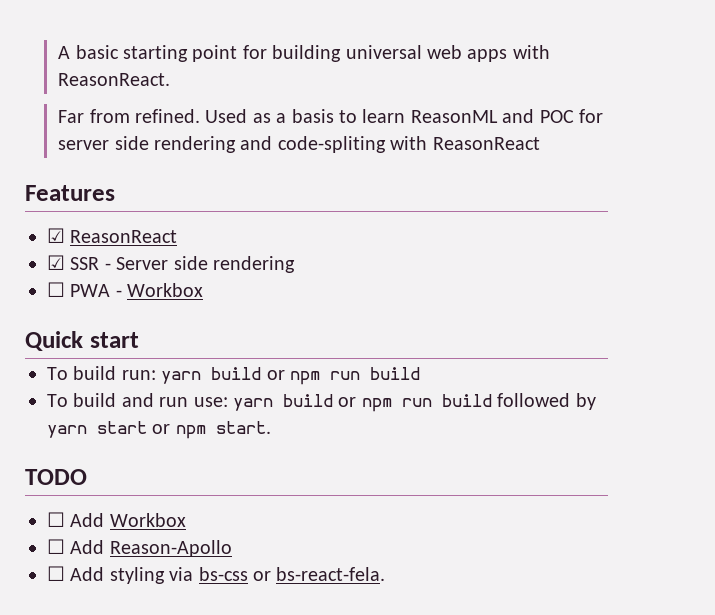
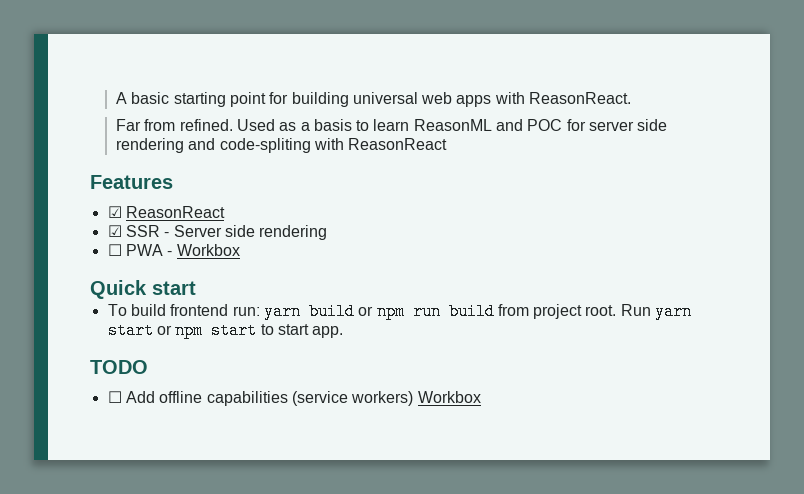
- To build run: yarn build or npm run build
- To build and run use: yarn build or npm run build followed by yarn start or npm start.
+ To build frontend run: yarn build or npm run build from project root. Run yarn start or npm start to start app.
  TODO
- ☐ Add Workbox
- ☐ Add Reason-Apollo
- ☐ Add styling via bs-css or bs-react-fela.
+ ☐ Add offline capabilities (service workers) Workbox

